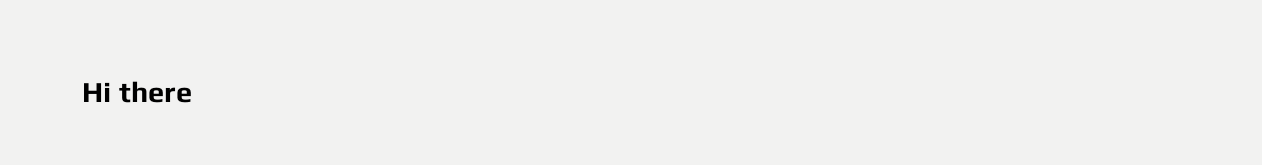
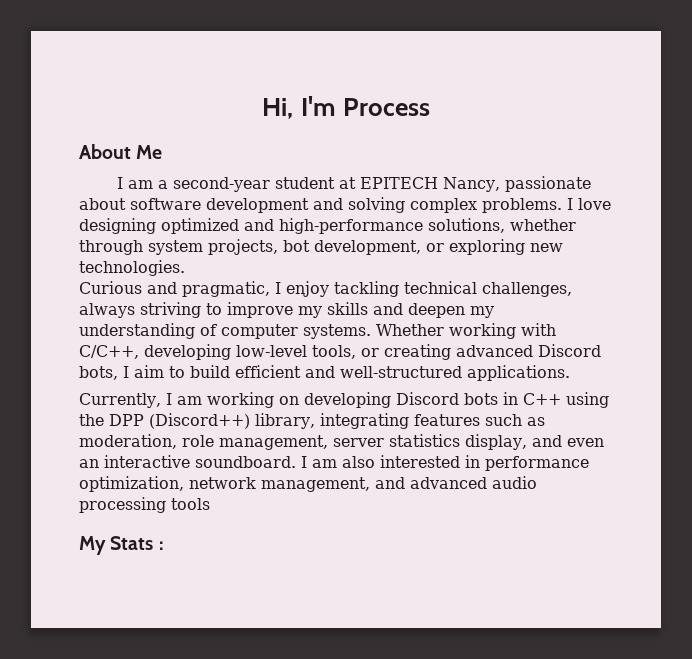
- Hi there
+ Hi, I'm Process
+ About Me
+ I am a second-year student at EPITECH Nancy, passionate about software development and solving complex problems. I love designing optimized and high-performance solutions, whether through system projects, bot development, or exploring new technologies.
+ Curious and pragmatic, I enjoy tackling technical challenges, always striving to improve my skills and deepen my understanding of computer systems. Whether working with C/C++, developing low-level tools, or creating advanced Discord bots, I aim to build efficient and well-structured applications.
+ Currently, I am working on developing Discord bots in C++ using the DPP (Discord++) library, integrating features such as moderation, role management, server statistics display, and even an interactive soundboard. I am also interested in performance optimization, network management, and advanced audio processing tools
+ My Stats :

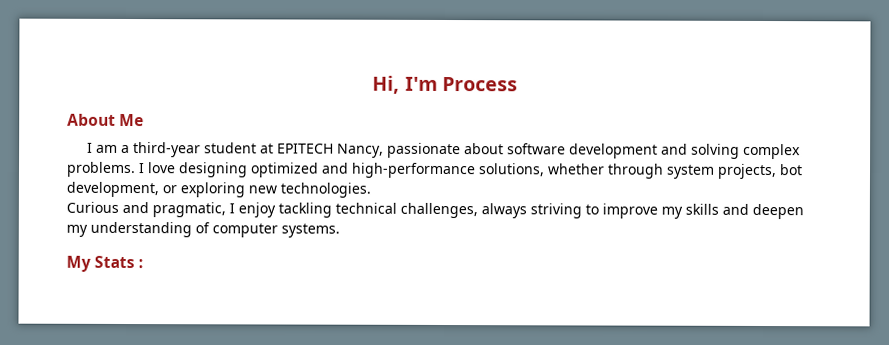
- I am a second-year student at EPITECH Nancy, passionate about software development and solving complex problems.
+ I am a third-year student at EPITECH Nancy, passionate about software development and solving complex problems.
- Whether working with C/C++, developing low-level tools, or creating advanced Discord bots, I aim to build efficient and well-structured applications.
- Currently, I am working on developing Discord bots in C++ using the DPP (Discord++) library, integrating features such as moderation, role management, server statistics display, and even an interactive soundboard. I am also interested in performance optimization, network management, and advanced audio processing tools

